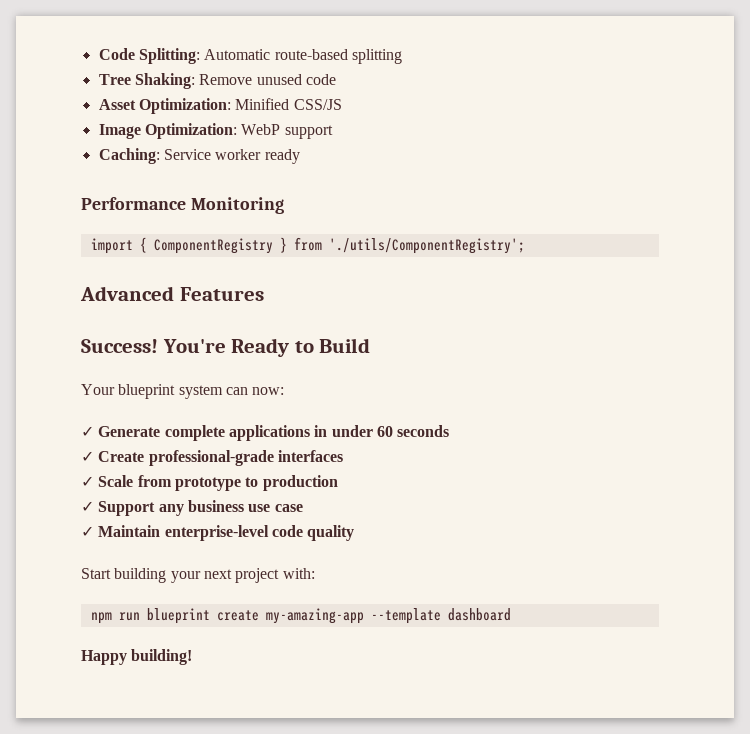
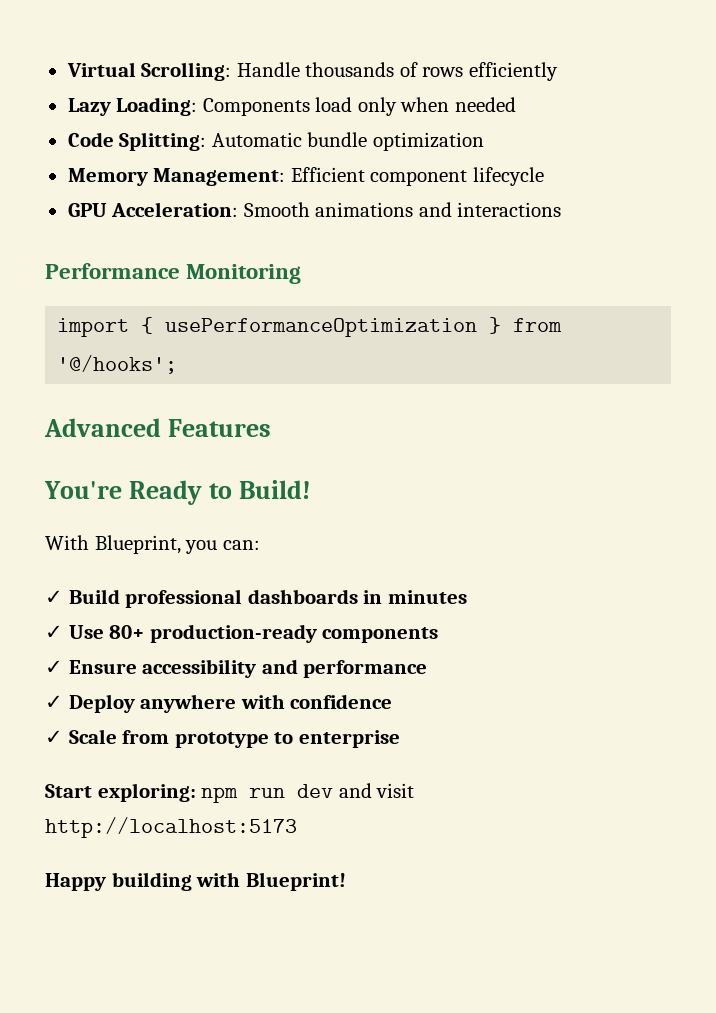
- Code Splitting: Automatic route-based splitting
- Tree Shaking: Remove unused code
- Asset Optimization: Minified CSS/JS
- Image Optimization: WebP support
- Caching: Service worker ready
+ Virtual Scrolling: Handle thousands of rows efficiently
+ Lazy Loading: Components load only when needed
+ Code Splitting: Automatic bundle optimization
+ Memory Management: Efficient component lifecycle
+ GPU Acceleration: Smooth animations and interactions
- import { ComponentRegistry } from './utils/ComponentRegistry';
+ import { usePerformanceOptimization } from '@/hooks';
- Success! You're Ready to Build
- Your blueprint system can now:
- ✓ Generate complete applications in under 60 seconds
- ✓ Create professional-grade interfaces
+ You're Ready to Build!
+ With Blueprint, you can:
+ ✓ Build professional dashboards in minutes
+ ✓ Use 80+ production-ready components
+ ✓ Ensure accessibility and performance
+ ✓ Deploy anywhere with confidence
- ✓ Scale from prototype to production
- ✓ Support any business use case
- ✓ Maintain enterprise-level code quality
- Start building your next project with:
- npm run blueprint create my-amazing-app --template dashboard
- Happy building!
+ ✓ Scale from prototype to enterprise
+ Start exploring: npm run dev and visit http://localhost:5173
+ Happy building with Blueprint!

